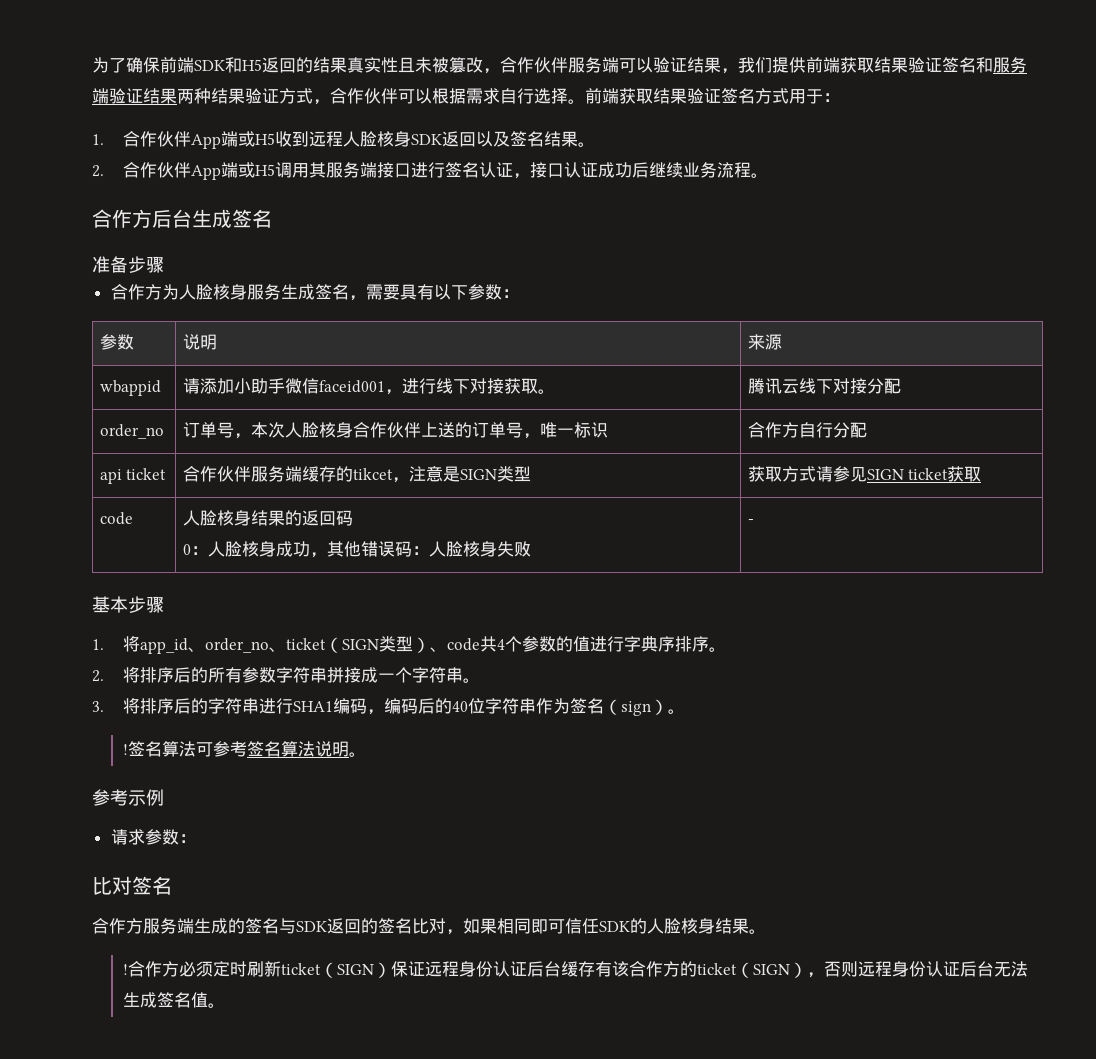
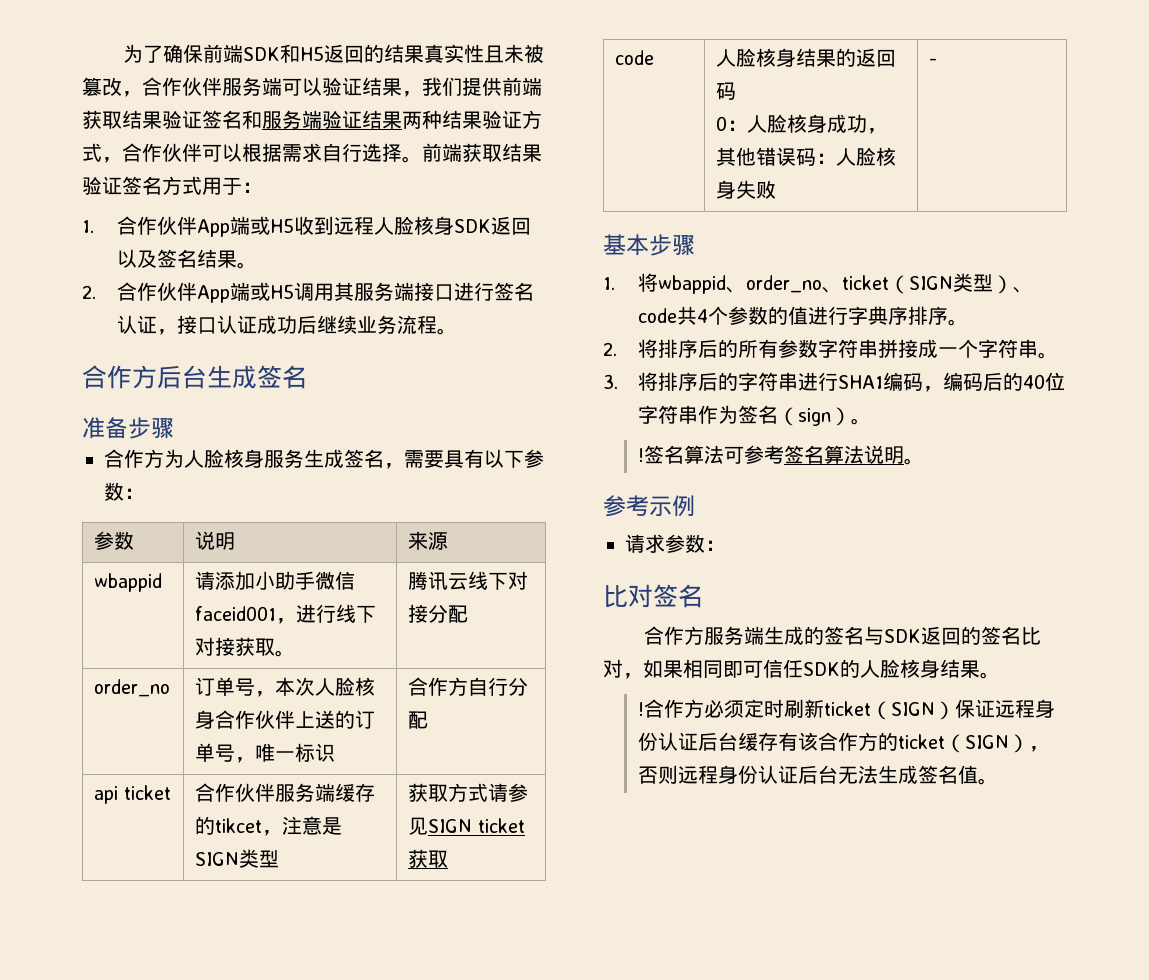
- 1.将app_id、order_no、ticket（SIGN类型）、code共4个参数的值进行字典序排序。
+ 1.将wbappid、order_no、ticket（SIGN类型）、code共4个参数的值进行字典序排序。

